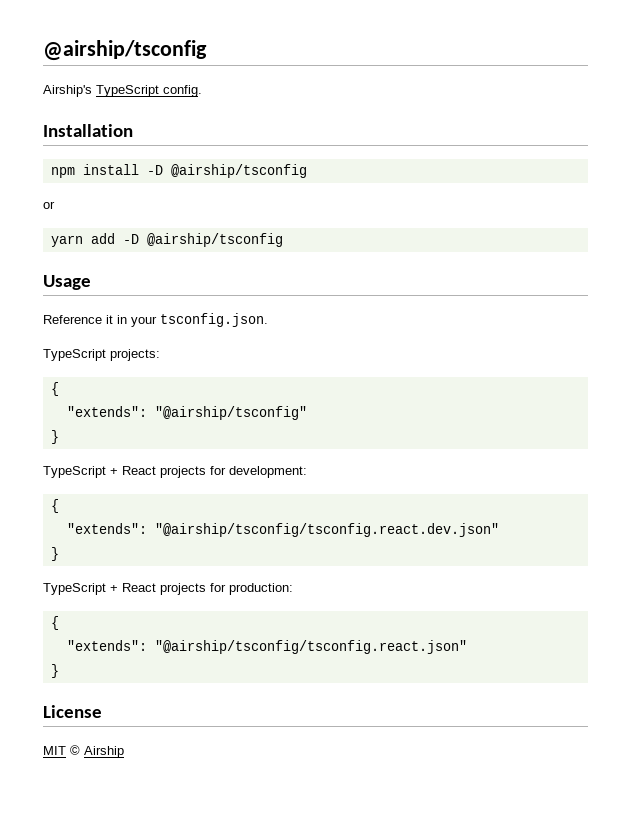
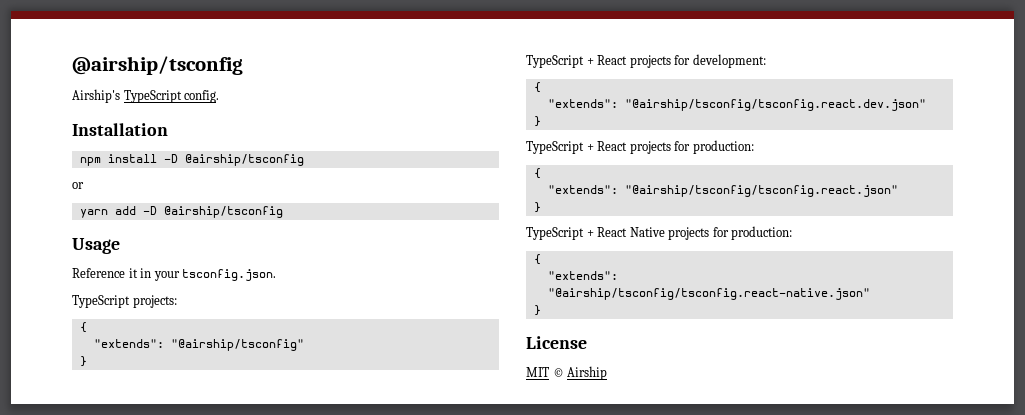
+ TypeScript + React Native projects for production:
+ {
+ "extends": "@airship/tsconfig/tsconfig.react-native.json"
+ }

